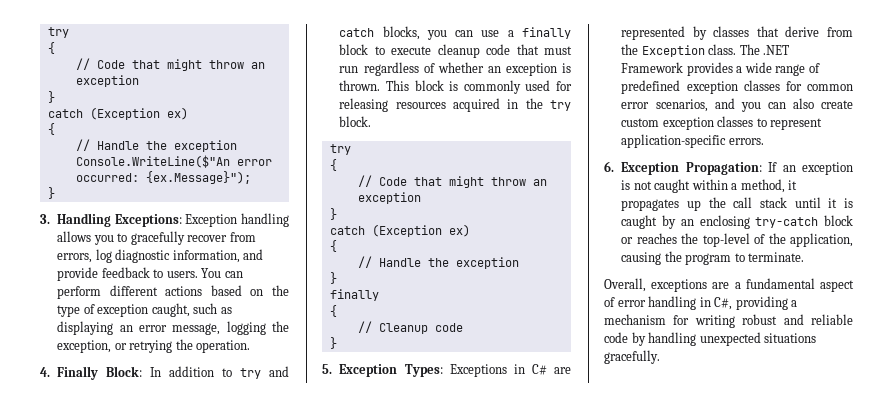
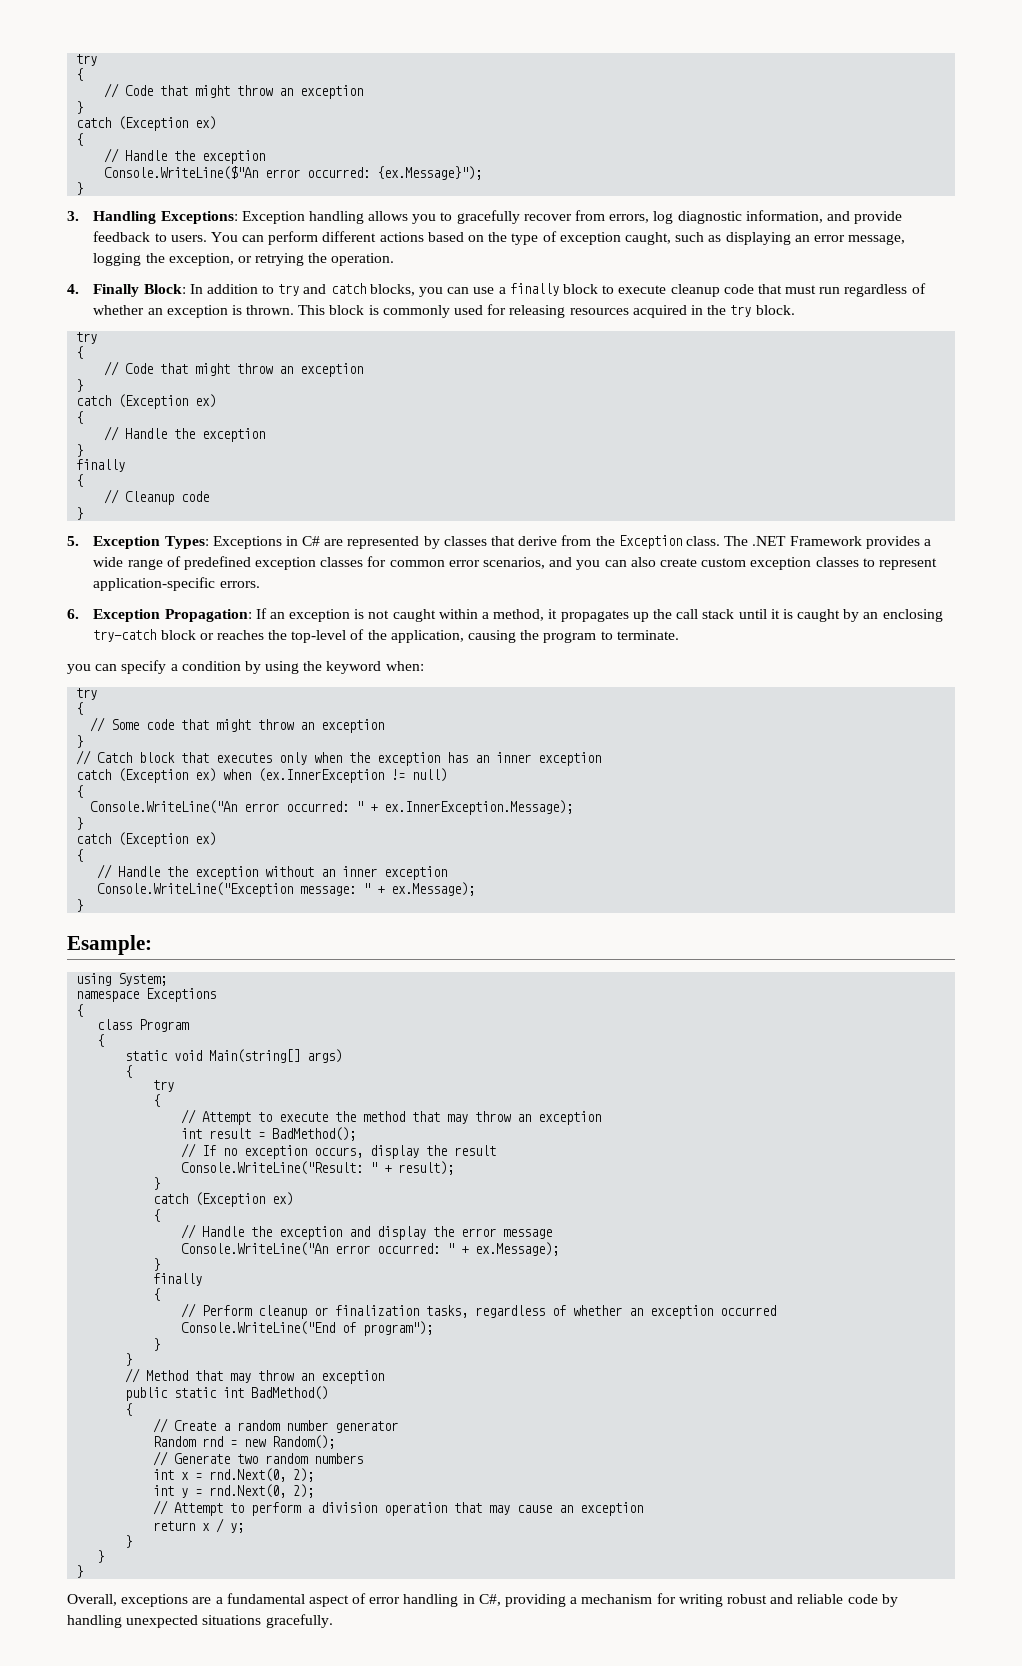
+ you can specify a condition by using the keyword when:
+ try
+ {
+ // Some code that might throw an exception
+ }
+ // Catch block that executes only when the exception has an inner exception
+ catch (Exception ex) when (ex.InnerException != null)
+ {
+ Console.WriteLine("An error occurred: " + ex.InnerException.Message);
+ }
+ catch (Exception ex)
+ {
+ // Handle the exception without an inner exception
+ Console.WriteLine("Exception message: " + ex.Message);
+ }
+ Esample:
+ using System;
+ namespace Exceptions
+ {
+ class Program
+ {
+ static void Main(string[] args)
+ {
+ try
+ {
+ // Attempt to execute the method that may throw an exception
+ int result = BadMethod();
+ // If no exception occurs, display the result
+ Console.WriteLine("Result: " + result);
+ }
+ catch (Exception ex)
+ {
+ // Handle the exception and display the error message
+ Console.WriteLine("An error occurred: " + ex.Message);
+ }
+ finally
+ {
+ // Perform cleanup or finalization tasks, regardless of whether an exception occurred
+ Console.WriteLine("End of program");
+ }
+ }
+ // Method that may throw an exception
+ public static int BadMethod()
+ {
+ // Create a random number generator
+ Random rnd = new Random();
+ // Generate two random numbers
+ int x = rnd.Next(0, 2);
+ int y = rnd.Next(0, 2);
+ // Attempt to perform a division operation that may cause an exception
+ return x / y;
+ }
+ }
+ }

